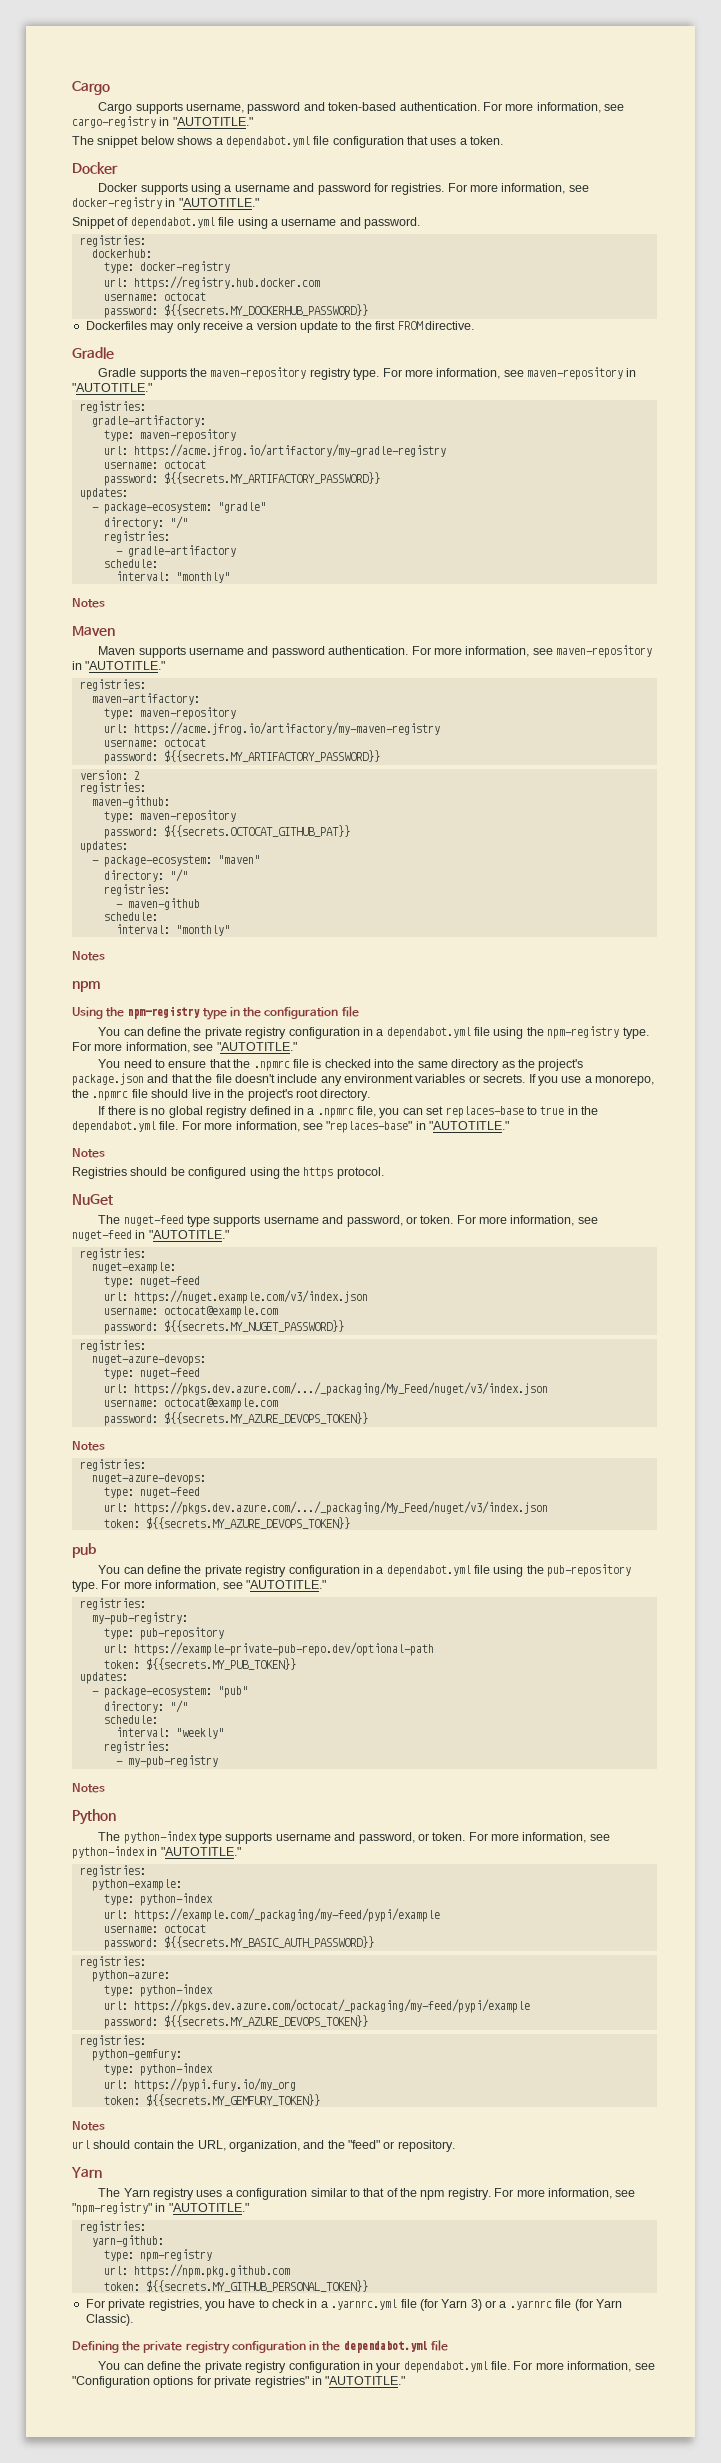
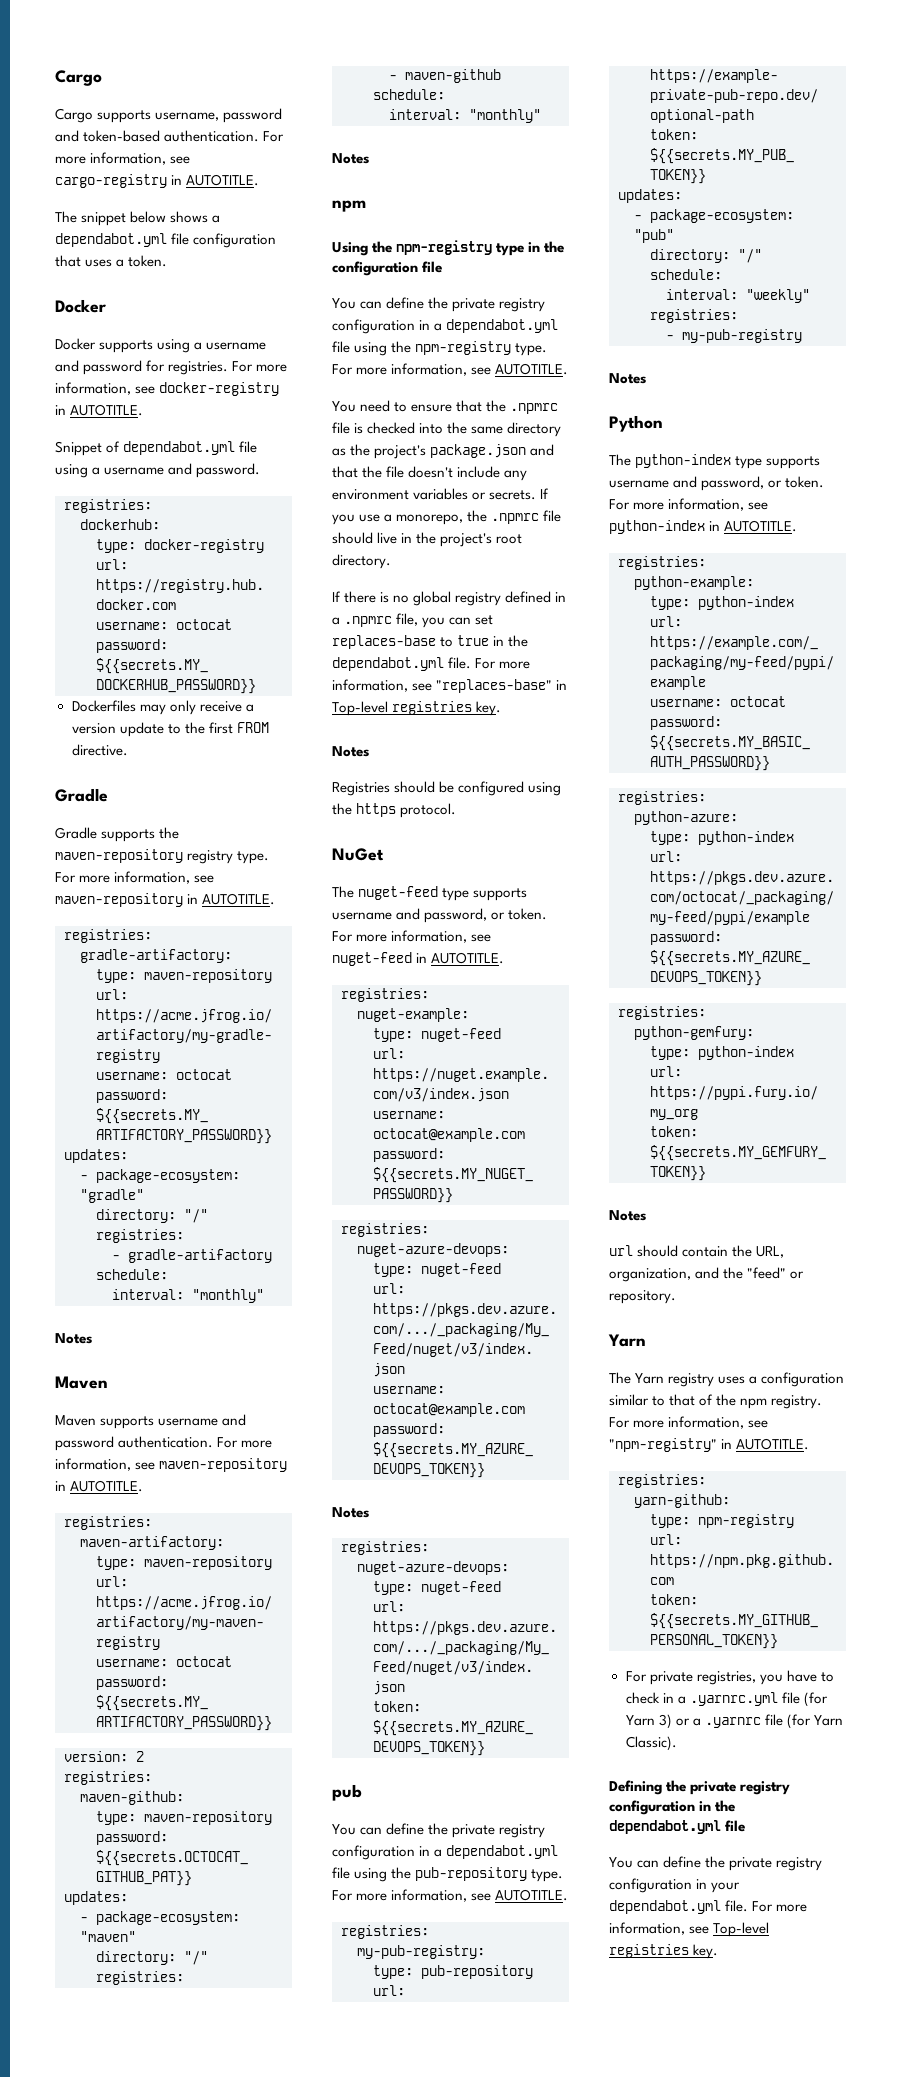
- For more information, see cargo-registry in "AUTOTITLE."
+ For more information, see cargo-registry in AUTOTITLE.
- For more information, see docker-registry in "AUTOTITLE."
+ For more information, see docker-registry in AUTOTITLE.
- Gradle supports the maven-repository registry type. For more information, see maven-repository in "AUTOTITLE."
+ Gradle supports the maven-repository registry type. For more information, see maven-repository in AUTOTITLE.
- Maven supports username and password authentication. For more information, see maven-repository in "AUTOTITLE."
+ Maven supports username and password authentication. For more information, see maven-repository in AUTOTITLE.
- You can define the private registry configuration in a dependabot.yml file using the npm-registry type. For more information, see "AUTOTITLE."
+ You can define the private registry configuration in a dependabot.yml file using the npm-registry type. For more information, see AUTOTITLE.
- For more information, see "replaces-base" in "AUTOTITLE."
+ For more information, see "replaces-base" in Top-level registries key.
- For more information, see nuget-feed in "AUTOTITLE."
+ For more information, see nuget-feed in AUTOTITLE.
- You can define the private registry configuration in a dependabot.yml file using the pub-repository type. For more information, see "AUTOTITLE."
+ You can define the private registry configuration in a dependabot.yml file using the pub-repository type. For more information, see AUTOTITLE.
- For more information, see python-index in "AUTOTITLE."
+ For more information, see python-index in AUTOTITLE.
- For more information, see "npm-registry" in "AUTOTITLE."
+ For more information, see "npm-registry" in AUTOTITLE.
- For more information, see "Configuration options for private registries" in "AUTOTITLE."
+ For more information, see Top-level registries key.

